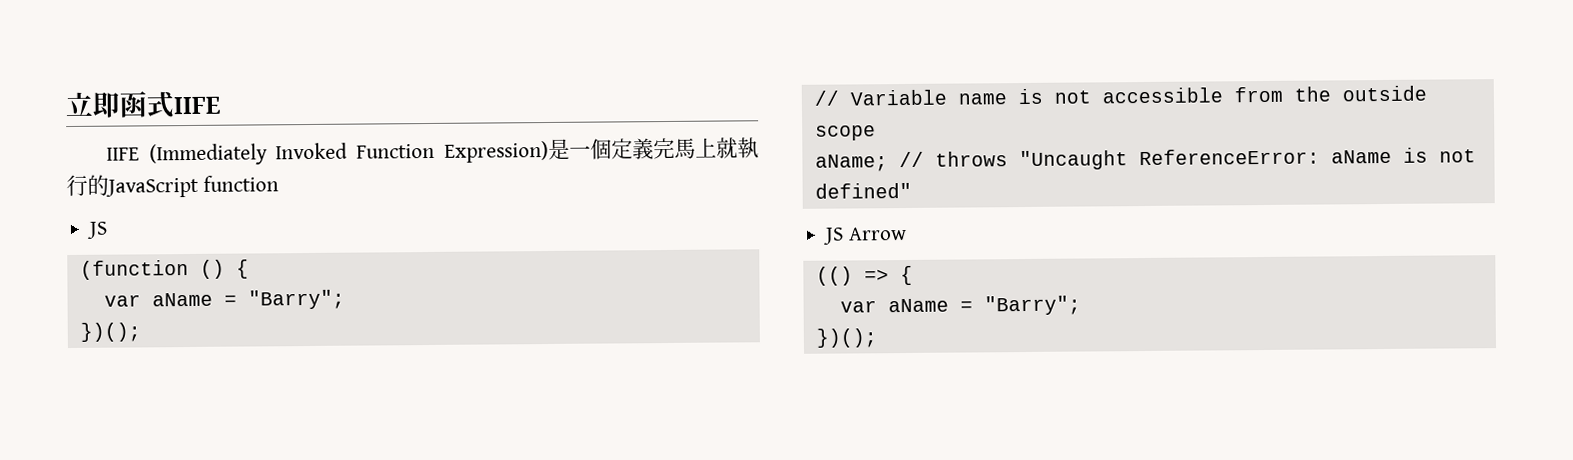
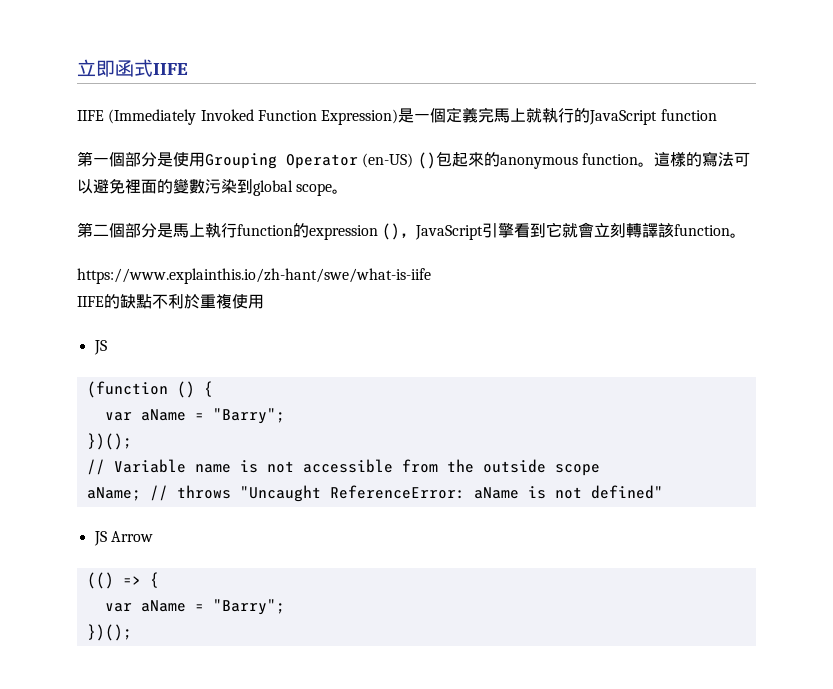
+ 第一個部分是使用Grouping Operator (en-US) ()包起來的anonymous function。這樣的寫法可以避免裡面的變數污染到global scope。
+ 第二個部分是馬上執行function的expression ()，JavaScript引擎看到它就會立刻轉譯該function。
+ https://www.explainthis.io/zh-hant/swe/what-is-iife
+ IIFE的缺點不利於重複使用

